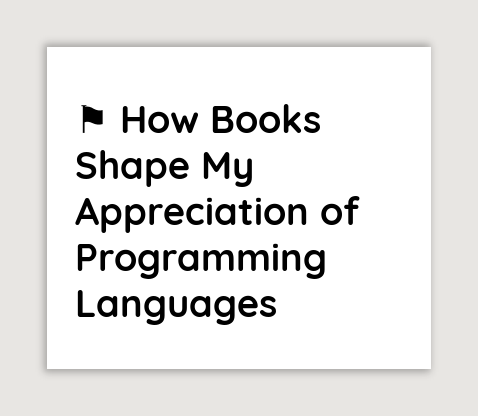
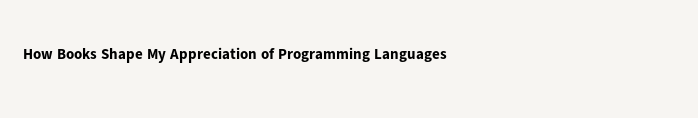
- ⚑ How Books Shape My Appreciation of Programming Languages
+ How Books Shape My Appreciation of Programming Languages

